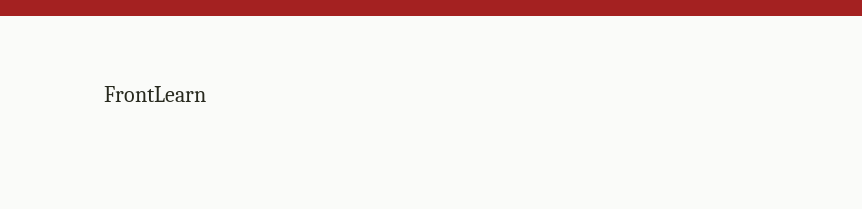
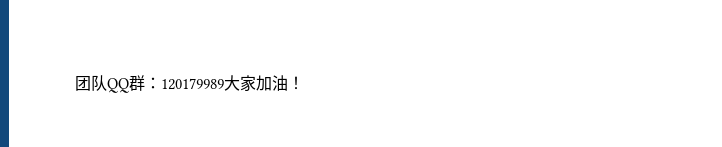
- FrontLearn
+ 团队QQ群：120179989大家加油！

